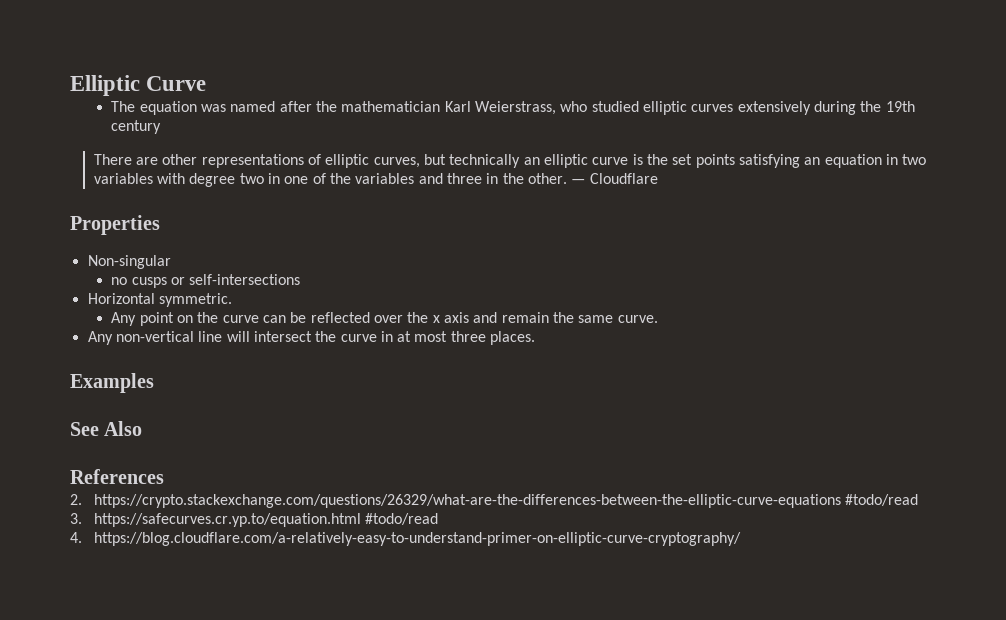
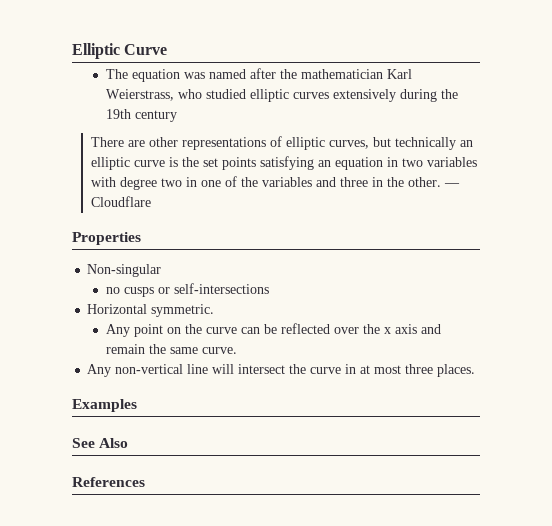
- 2. https://crypto.stackexchange.com/questions/26329/what-are-the-differences-between-the-elliptic-curve-equations #todo/read
- 3. https://safecurves.cr.yp.to/equation.html #todo/read
- 4. https://blog.cloudflare.com/a-relatively-easy-to-understand-primer-on-elliptic-curve-cryptography/

